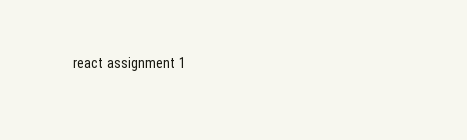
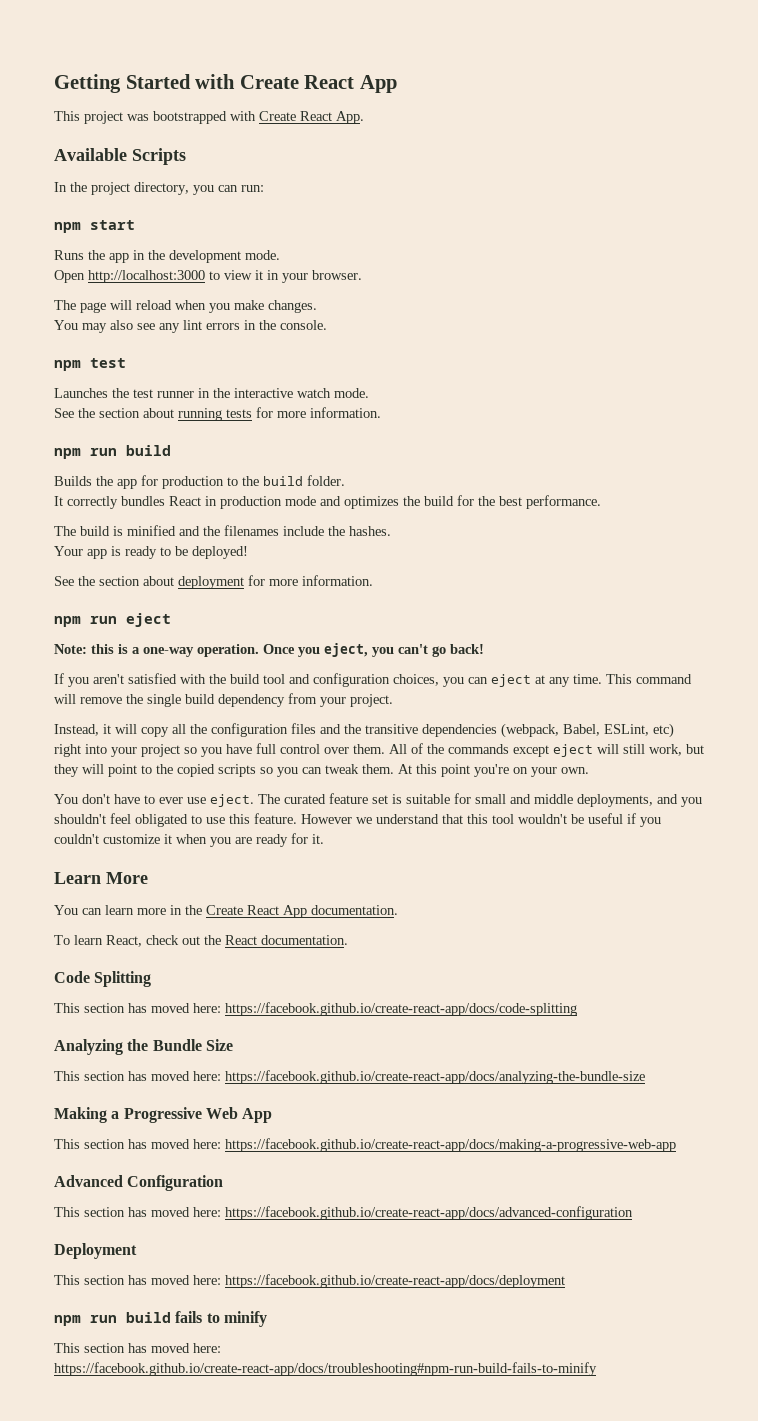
- react assignment 1
+ Getting Started with Create React App
+ This project was bootstrapped with Create React App.
+ Available Scripts
+ In the project directory, you can run:
+ npm start
+ Runs the app in the development mode.
+ Open http://localhost:3000 to view it in your browser.
+ The page will reload when you make changes.
+ You may also see any lint errors in the console.
+ npm test
+ Launches the test runner in the interactive watch mode.
+ See the section about running tests for more information.
+ npm run build
+ Builds the app for production to the build folder.
+ It correctly bundles React in production mode and optimizes the build for the best performance.
+ The build is minified and the filenames include the hashes.
+ Your app is ready to be deployed!
+ See the section about deployment for more information.
+ npm run eject
+ Note: this is a one-way operation. Once you eject, you can't go back!
+ If you aren't satisfied with the build tool and configuration choices, you can eject at any time. This command will remove the single build dependency from your project.
+ Instead, it will copy all the configuration files and the transitive dependencies (webpack, Babel, ESLint, etc) right into your project so you have full control over them. All of the commands except eject will still work, but they will point to the copied scripts so you can tweak them. At this point you're on your own.
+ You don't have to ever use eject. The curated feature set is suitable for small and middle deployments, and you shouldn't feel obligated to use this feature. However we understand that this tool wouldn't be useful if you couldn't customize it when you are ready for it.
+ Learn More
+ You can learn more in the Create React App documentation.
+ To learn React, check out the React documentation.
+ Code Splitting
+ This section has moved here: https://facebook.github.io/create-react-app/docs/code-splitting
+ Analyzing the Bundle Size
+ This section has moved here: https://facebook.github.io/create-react-app/docs/analyzing-the-bundle-size
+ Making a Progressive Web App
+ This section has moved here: https://facebook.github.io/create-react-app/docs/making-a-progressive-web-app
+ Advanced Configuration
+ This section has moved here: https://facebook.github.io/create-react-app/docs/advanced-configuration
+ Deployment
+ This section has moved here: https://facebook.github.io/create-react-app/docs/deployment
+ npm run build fails to minify
+ This section has moved here: https://facebook.github.io/create-react-app/docs/troubleshooting#npm-run-build-fails-to-minify

